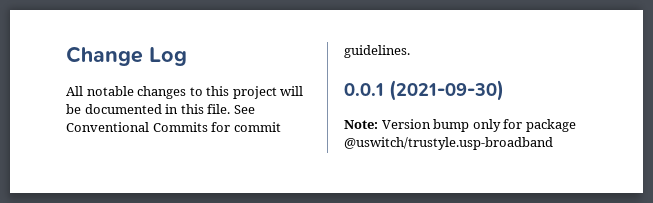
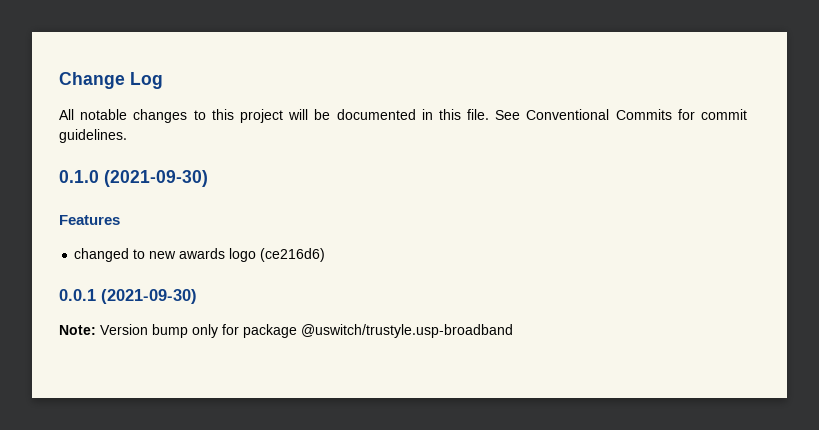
+ 0.1.0 (2021-09-30)
+ Features
+ changed to new awards logo (ce216d6)

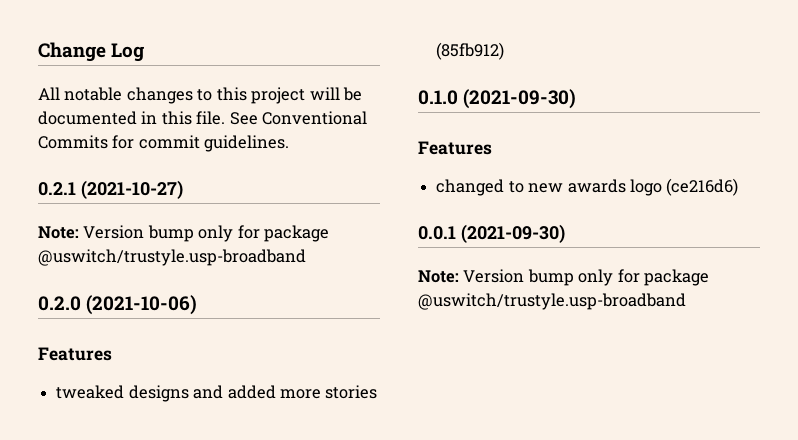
+ 0.2.1 (2021-10-27)
+ Note: Version bump only for package @uswitch/trustyle.usp-broadband
+ 0.2.0 (2021-10-06)
+ Features
+ tweaked designs and added more stories (85fb912)

